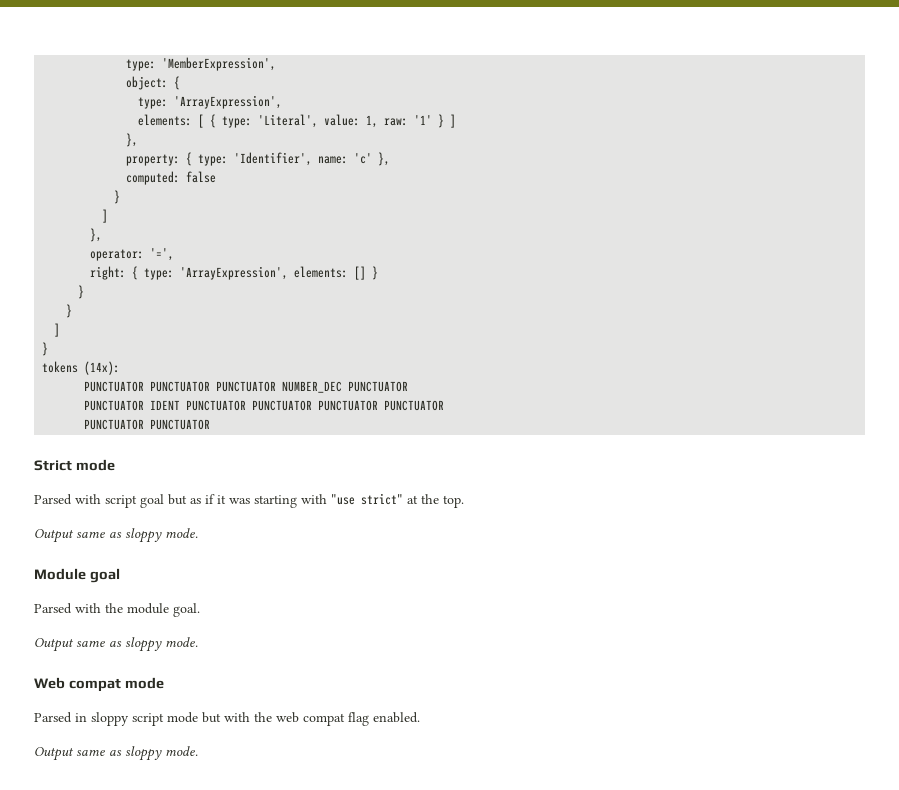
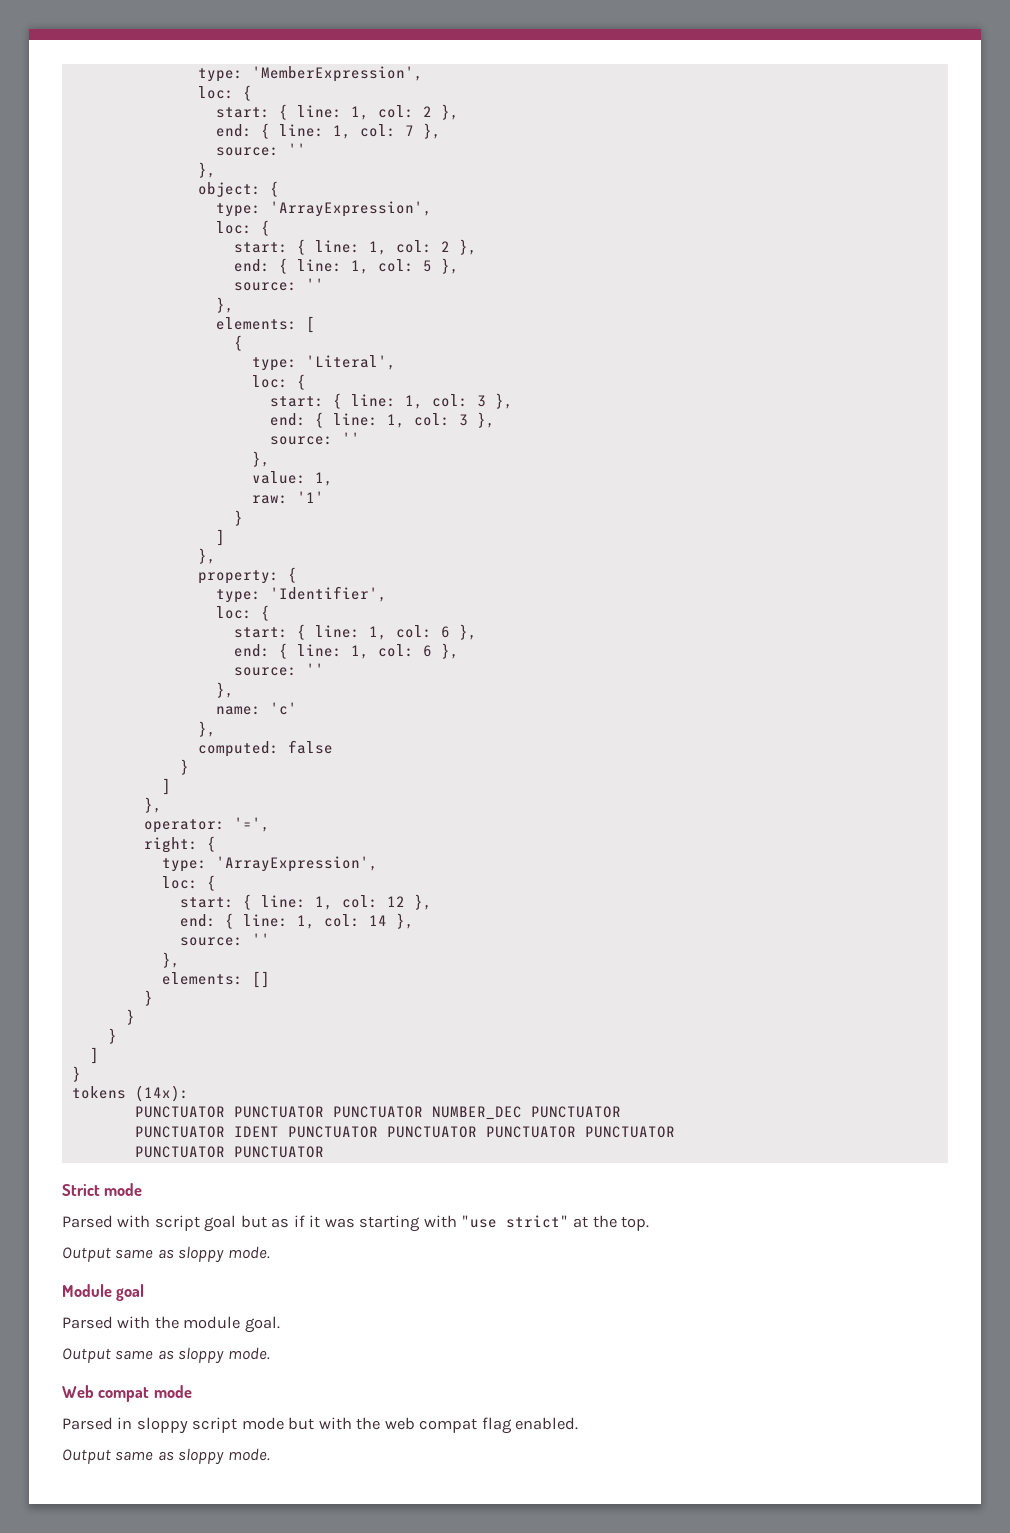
  type: 'MemberExpression',
+ loc: {
+ start: { line: 1, col: 2 },
+ end: { line: 1, col: 7 },
+ source: ''
+ },
  object: {
  type: 'ArrayExpression',
+ loc: {
+ start: { line: 1, col: 2 },
+ end: { line: 1, col: 5 },
+ source: ''
+ },
- elements: [ { type: 'Literal', value: 1, raw: '1' } ]
+ elements: [
+ {
+ type: 'Literal',
+ loc: {
+ start: { line: 1, col: 3 },
+ end: { line: 1, col: 3 },
+ source: ''
+ },
+ value: 1,
+ raw: '1'
+ }
+ ]
- property: { type: 'Identifier', name: 'c' },
+ property: {
+ type: 'Identifier',
+ loc: {
+ start: { line: 1, col: 6 },
+ end: { line: 1, col: 6 },
+ source: ''
+ },
+ name: 'c'
+ },
- right: { type: 'ArrayExpression', elements: [] }
+ right: {
+ type: 'ArrayExpression',
+ loc: {
+ start: { line: 1, col: 12 },
+ end: { line: 1, col: 14 },
+ source: ''
+ },
+ elements: []
+ }

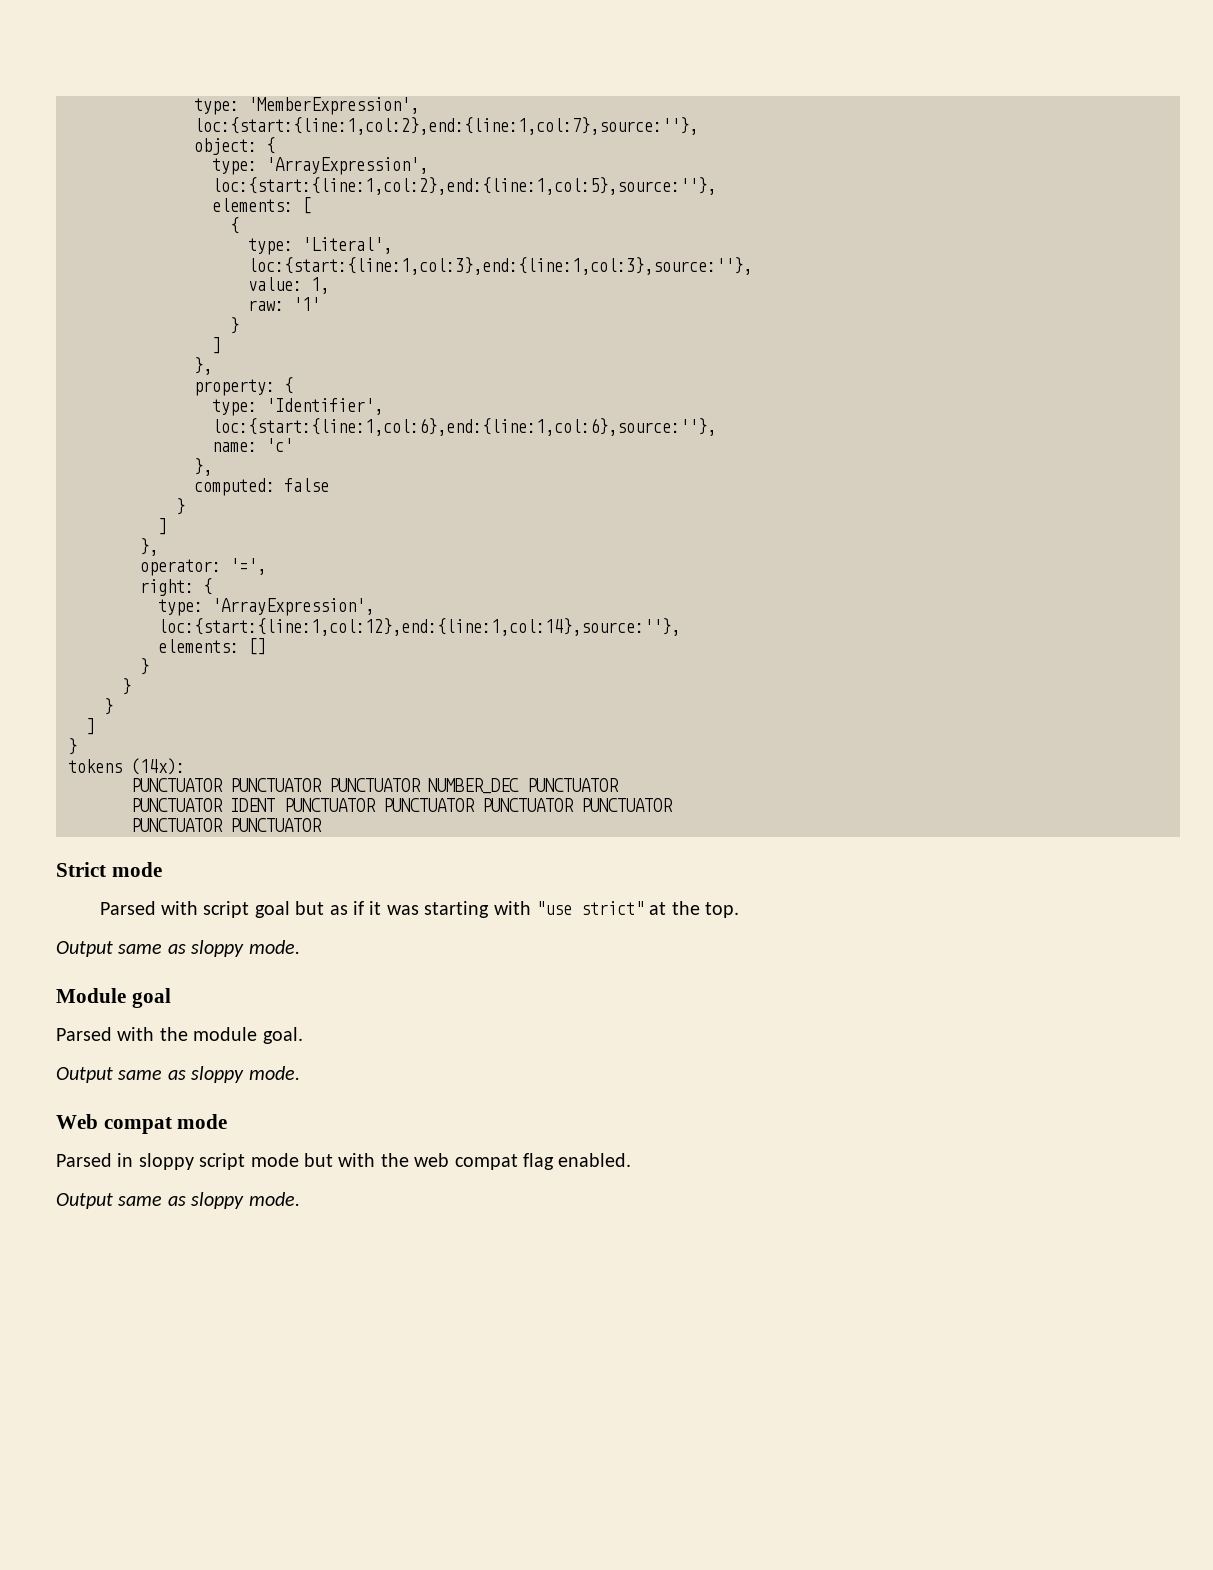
  type: 'MemberExpression',
- loc: {
- start: { line: 1, col: 2 },
- end: { line: 1, col: 7 },
- source: ''
- },
+ loc:{start:{line:1,col:2},end:{line:1,col:7},source:''},
  object: {
  type: 'ArrayExpression',
- loc: {
- start: { line: 1, col: 2 },
- end: { line: 1, col: 5 },
- source: ''
- },
+ loc:{start:{line:1,col:2},end:{line:1,col:5},source:''},
  type: 'Literal',
- loc: {
- start: { line: 1, col: 3 },
- end: { line: 1, col: 3 },
- source: ''
- },
+ loc:{start:{line:1,col:3},end:{line:1,col:3},source:''},
  type: 'Identifier',
- loc: {
- start: { line: 1, col: 6 },
- end: { line: 1, col: 6 },
- source: ''
- },
+ loc:{start:{line:1,col:6},end:{line:1,col:6},source:''},
  right: {
  type: 'ArrayExpression',
- loc: {
- start: { line: 1, col: 12 },
- end: { line: 1, col: 14 },
- source: ''
- },
+ loc:{start:{line:1,col:12},end:{line:1,col:14},source:''},

